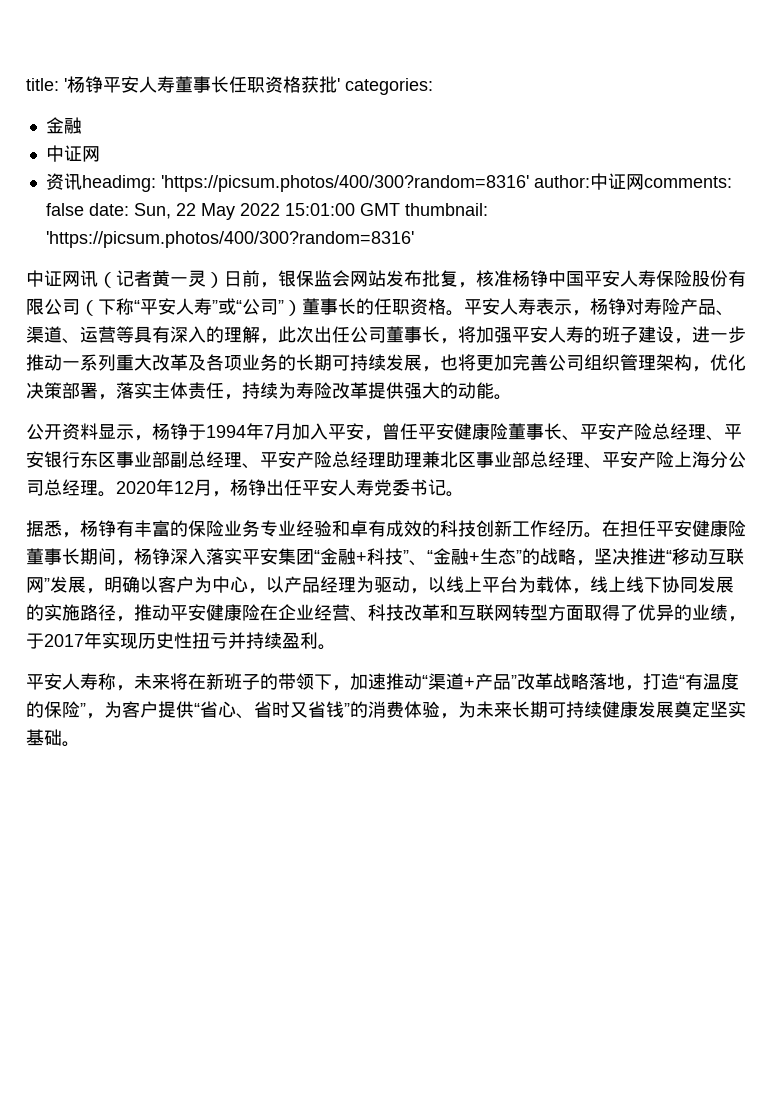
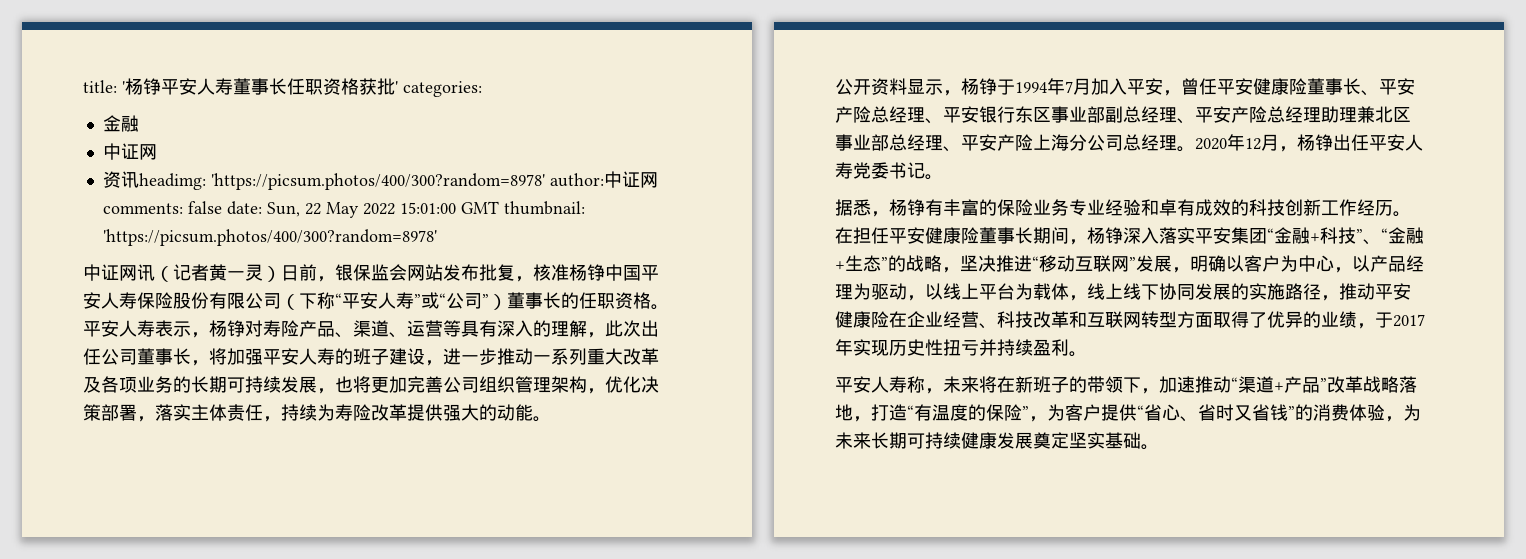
- 资讯headimg: 'https://picsum.photos/400/300?random=8316' author:中证网comments: false date: Sun, 22 May 2022 15:01:00 GMT thumbnail: 'https://picsum.photos/400/300?random=8316'
+ 资讯headimg: 'https://picsum.photos/400/300?random=8978' author:中证网comments: false date: Sun, 22 May 2022 15:01:00 GMT thumbnail: 'https://picsum.photos/400/300?random=8978'

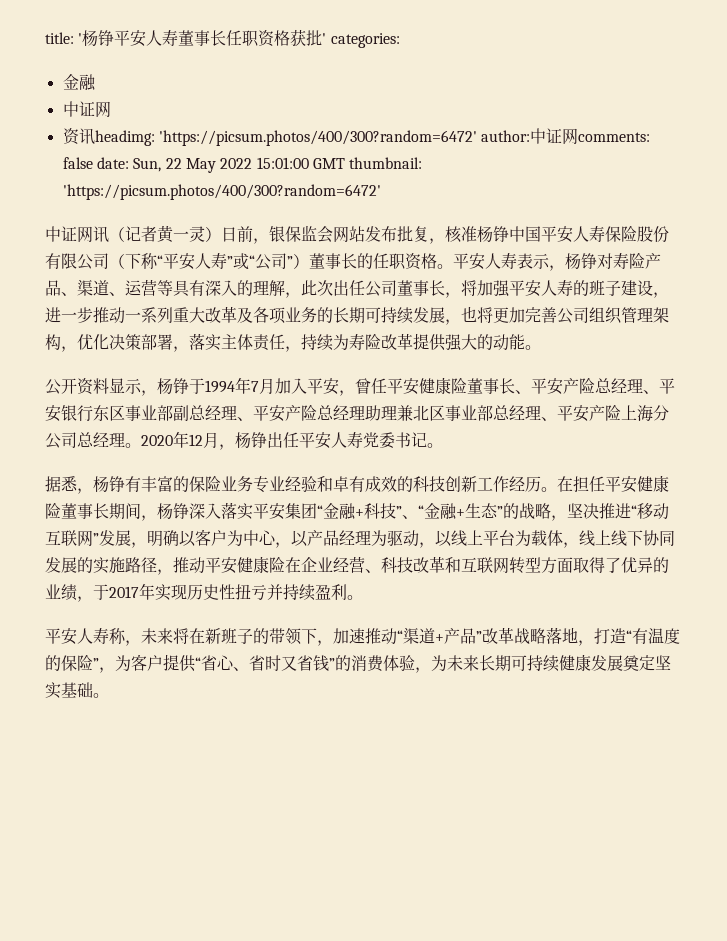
- 资讯headimg: 'https://picsum.photos/400/300?random=8978' author:中证网comments: false date: Sun, 22 May 2022 15:01:00 GMT thumbnail: 'https://picsum.photos/400/300?random=8978'
+ 资讯headimg: 'https://picsum.photos/400/300?random=6472' author:中证网comments: false date: Sun, 22 May 2022 15:01:00 GMT thumbnail: 'https://picsum.photos/400/300?random=6472'

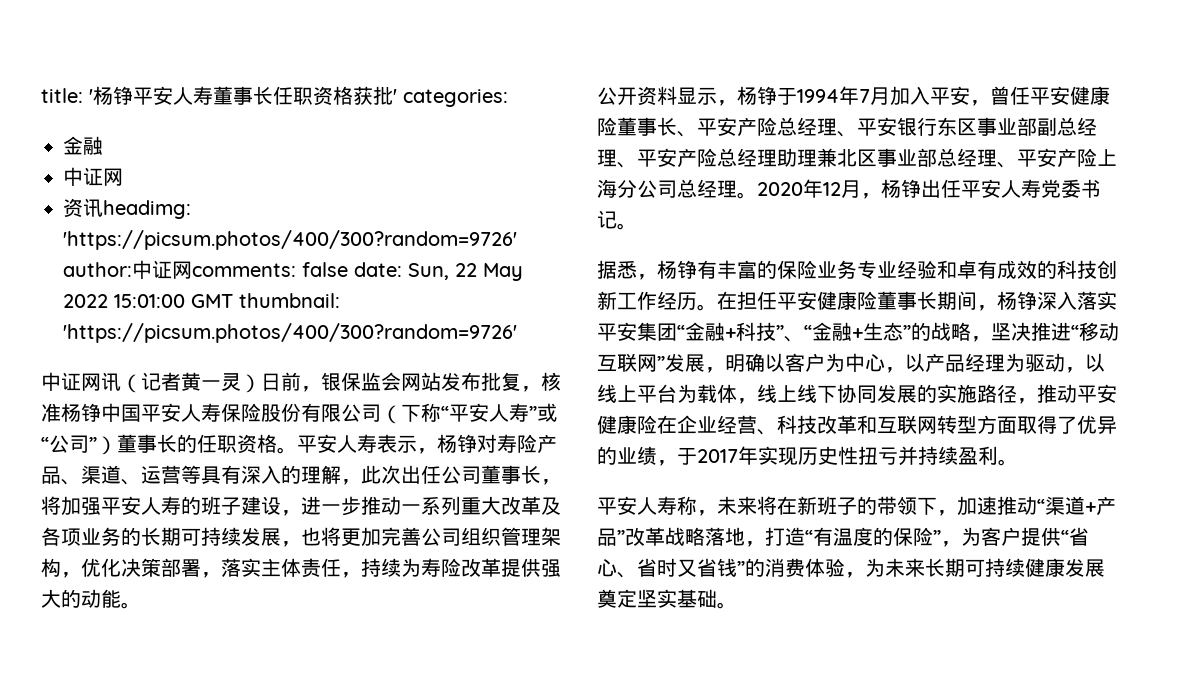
- 资讯headimg: 'https://picsum.photos/400/300?random=6472' author:中证网comments: false date: Sun, 22 May 2022 15:01:00 GMT thumbnail: 'https://picsum.photos/400/300?random=6472'
+ 资讯headimg: 'https://picsum.photos/400/300?random=9726' author:中证网comments: false date: Sun, 22 May 2022 15:01:00 GMT thumbnail: 'https://picsum.photos/400/300?random=9726'

